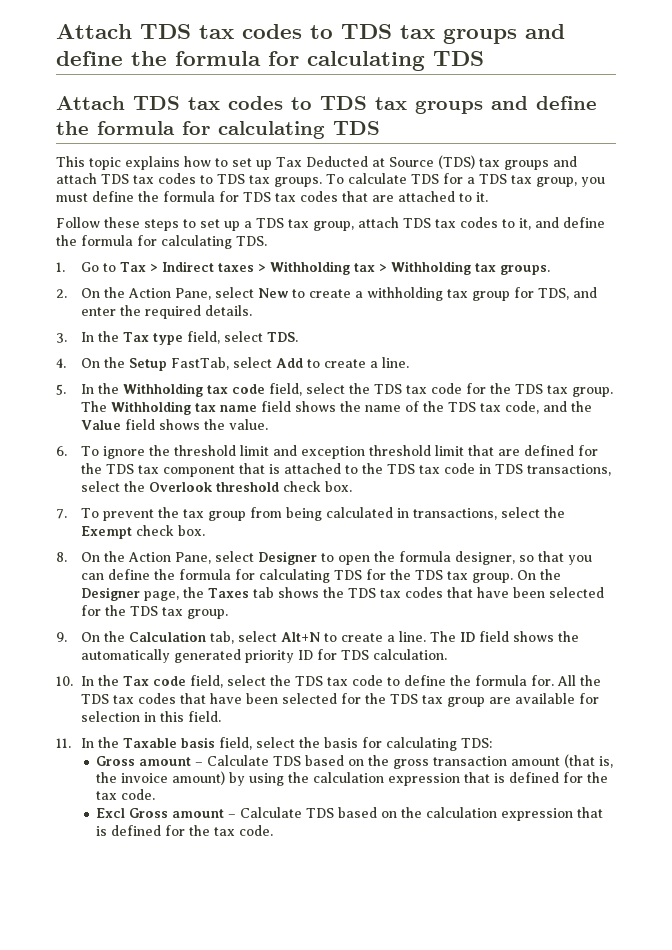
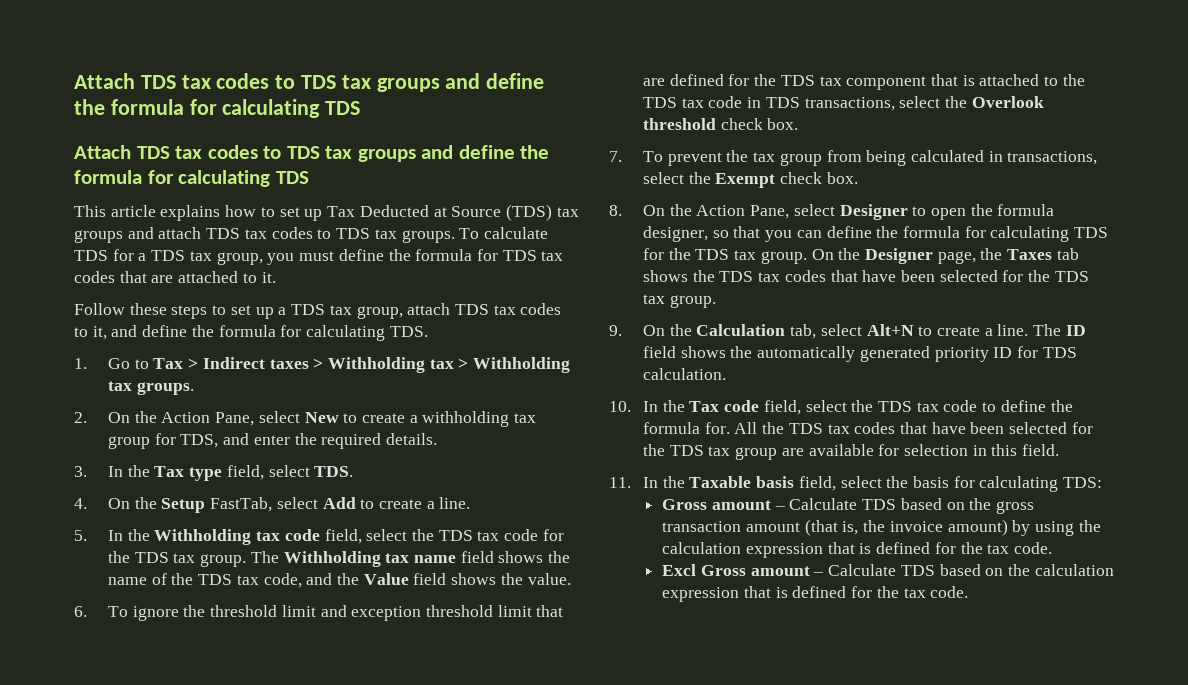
- This topic explains how to set up Tax Deducted at Source (TDS) tax groups and attach TDS tax codes to TDS tax groups.
+ This article explains how to set up Tax Deducted at Source (TDS) tax groups and attach TDS tax codes to TDS tax groups.

